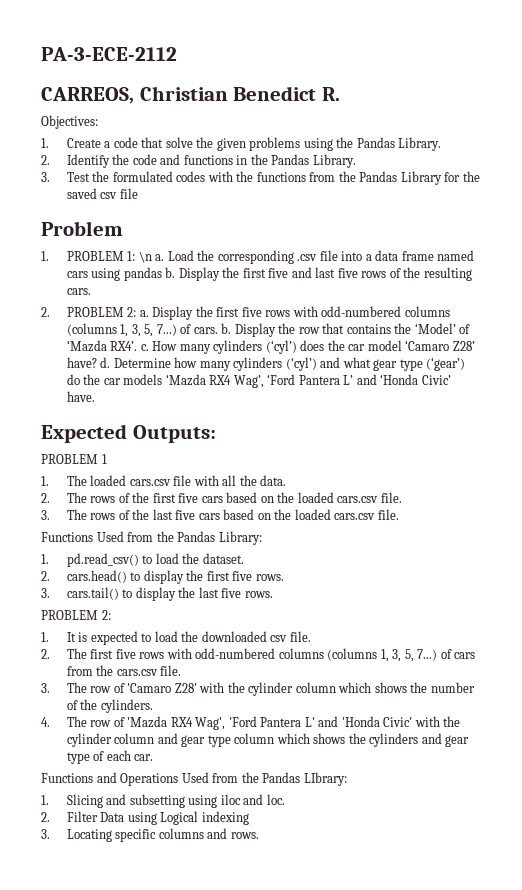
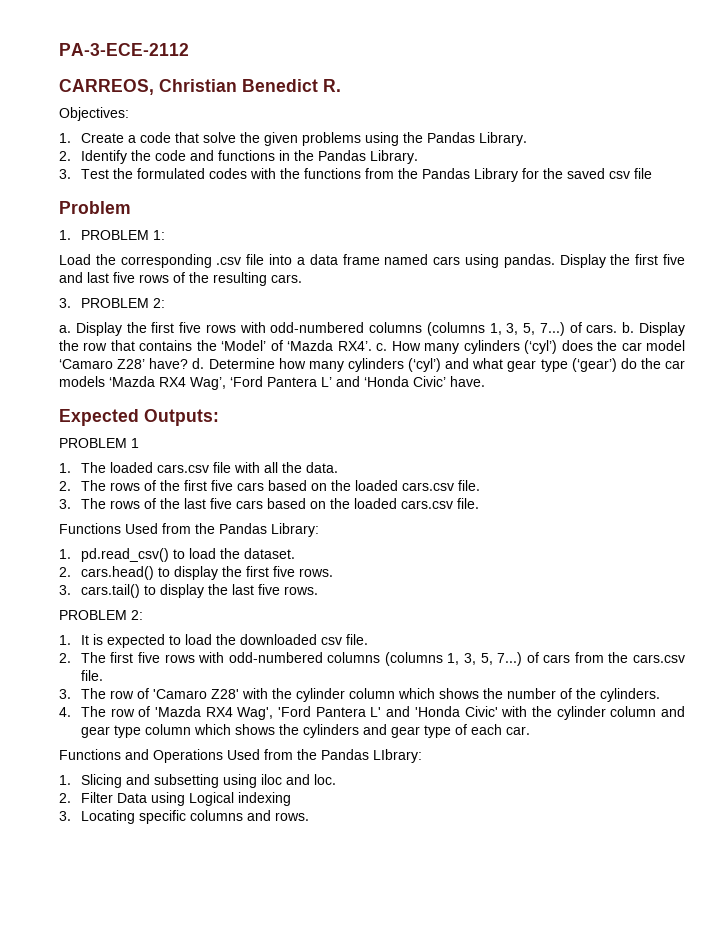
- 1. PROBLEM 1: \n a. Load the corresponding .csv file into a data frame named cars using pandas b.
+ 1. PROBLEM 1:
+ Load the corresponding .csv file into a data frame named cars using pandas.
- 2. PROBLEM 2: a.
+ 3. PROBLEM 2:
+ a.

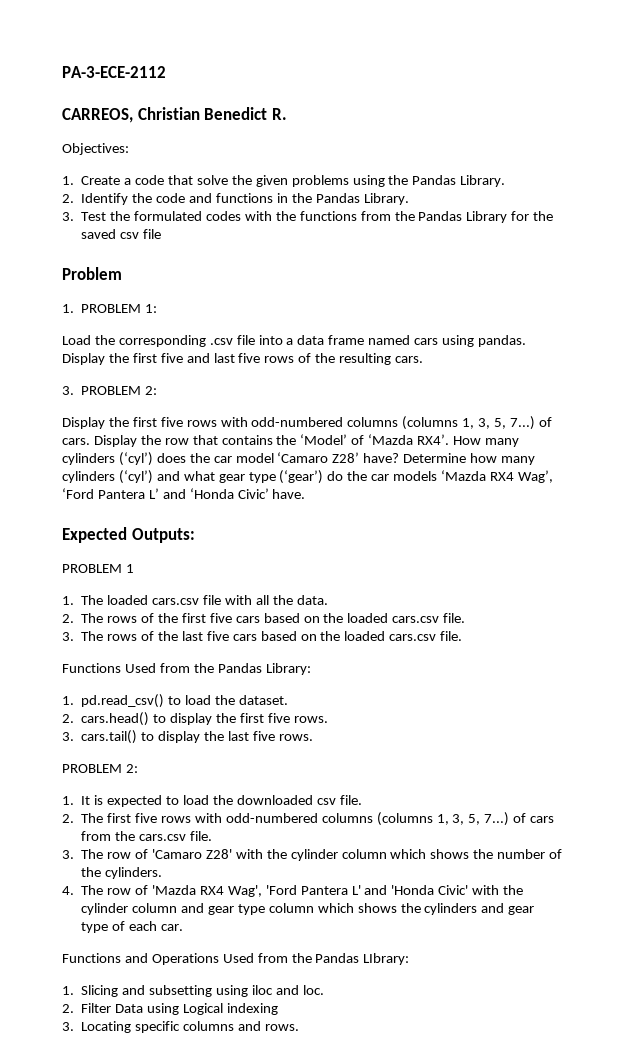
- a. Display the first five rows with odd-numbered columns (columns 1, 3, 5, 7...) of cars. b.
+ Display the first five rows with odd-numbered columns (columns 1, 3, 5, 7...) of cars.
- Display the row that contains the ‘Model’ of ‘Mazda RX4’. c.
+ Display the row that contains the ‘Model’ of ‘Mazda RX4’.
- How many cylinders (‘cyl’) does the car model ‘Camaro Z28’ have? d.
+ How many cylinders (‘cyl’) does the car model ‘Camaro Z28’ have?

